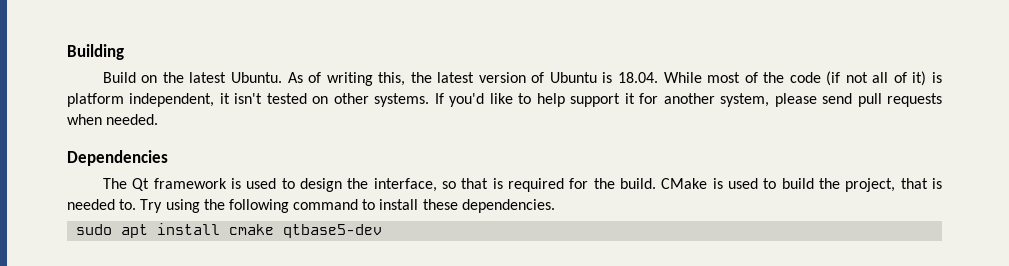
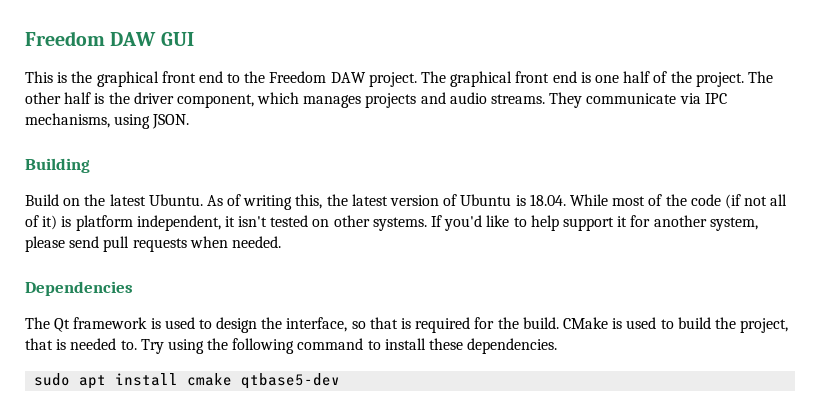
+ Freedom DAW GUI
+ This is the graphical front end to the Freedom DAW project. The graphical front end is one half of the project. The other half is the driver component, which manages projects and audio streams. They communicate via IPC mechanisms, using JSON.

